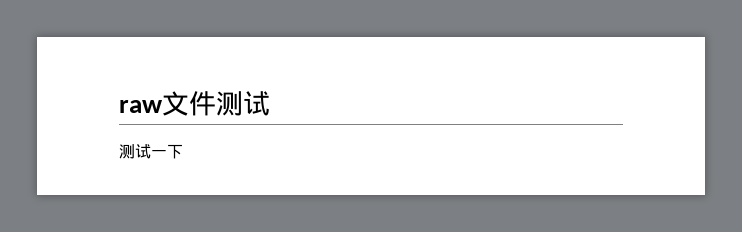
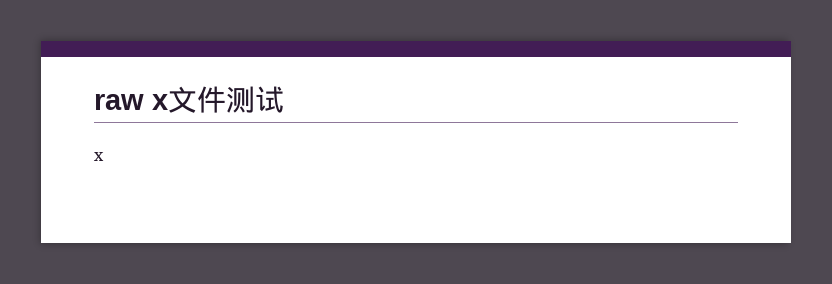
- raw文件测试
- 测试一下
+ raw x文件测试
+ x

